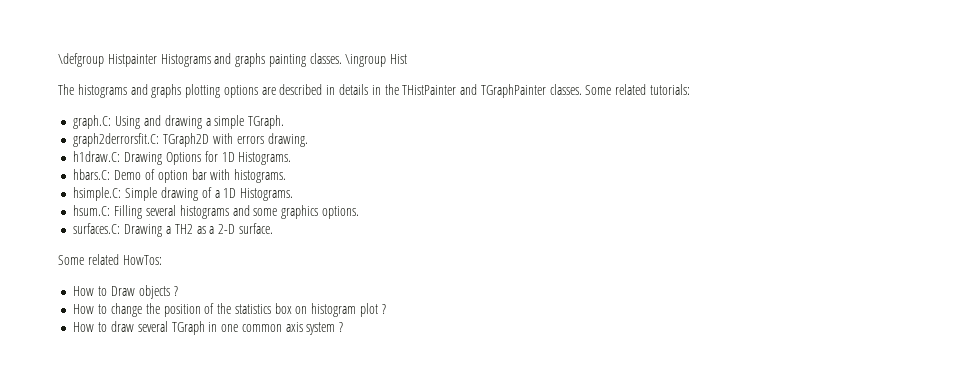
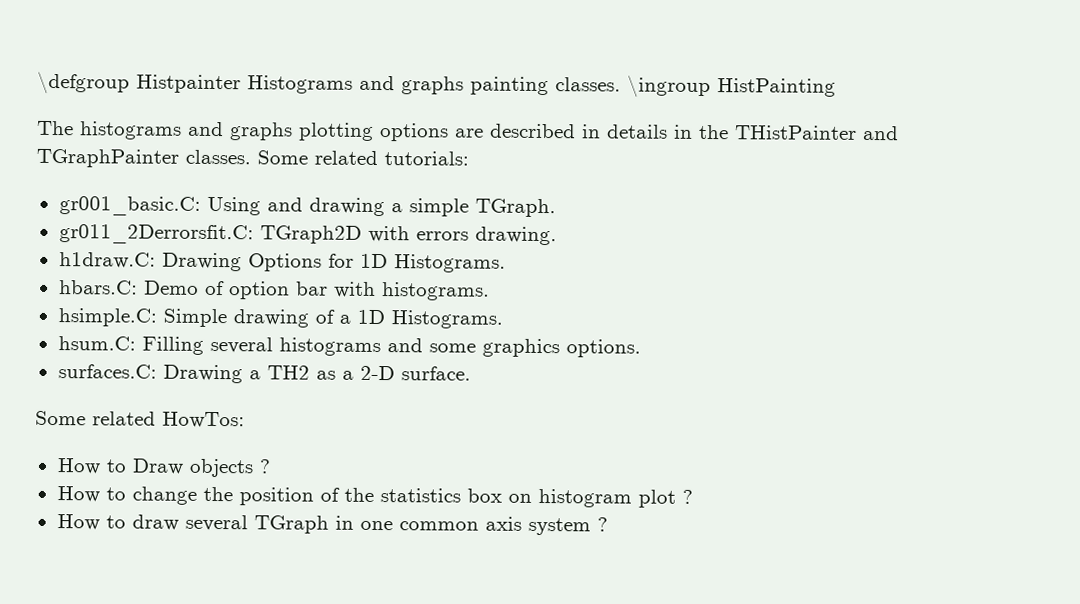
- \ingroup Hist
+ \ingroup HistPainting
- graph.C: Using and drawing a simple TGraph.
+ gr001_basic.C: Using and drawing a simple TGraph.
- graph2derrorsfit.C: TGraph2D with errors drawing.
+ gr011_2Derrorsfit.C: TGraph2D with errors drawing.

